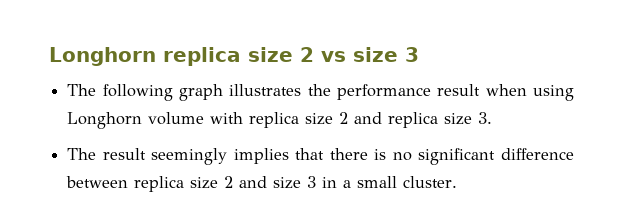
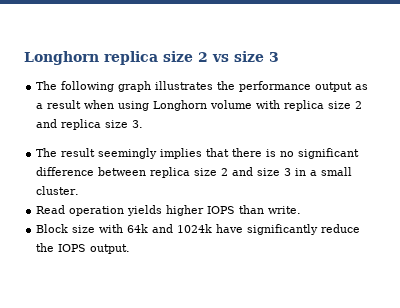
- The following graph illustrates the performance result when using Longhorn volume with replica size 2 and replica size 3.
+ The following graph illustrates the performance output as a result when using Longhorn volume with replica size 2 and replica size 3.
+ Read operation yields higher IOPS than write.
+ Block size with 64k and 1024k have significantly reduce the IOPS output.

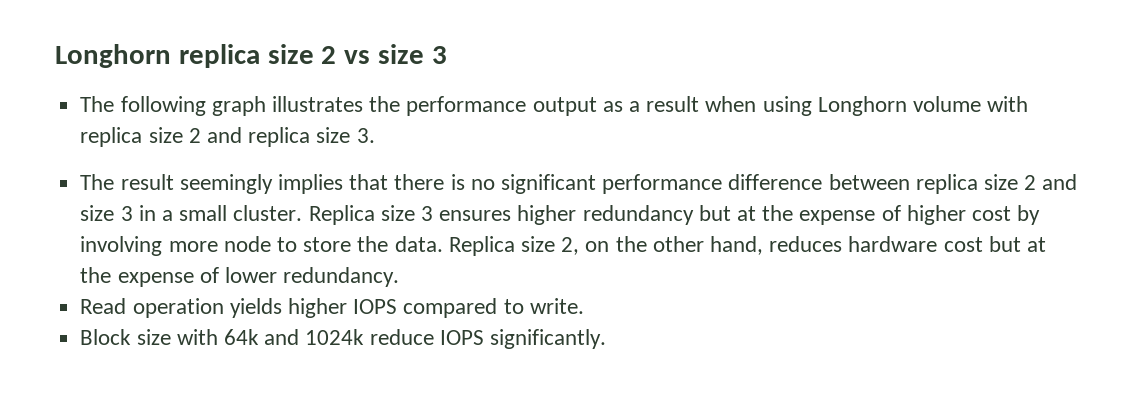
- The result seemingly implies that there is no significant difference between replica size 2 and size 3 in a small cluster.
+ The result seemingly implies that there is no significant performance difference between replica size 2 and size 3 in a small cluster. Replica size 3 ensures higher redundancy but at the expense of higher cost by involving more node to store the data. Replica size 2, on the other hand, reduces hardware cost but at the expense of lower redundancy.
- Read operation yields higher IOPS than write.
+ Read operation yields higher IOPS compared to write.
- Block size with 64k and 1024k have significantly reduce the IOPS output.
+ Block size with 64k and 1024k reduce IOPS significantly.

